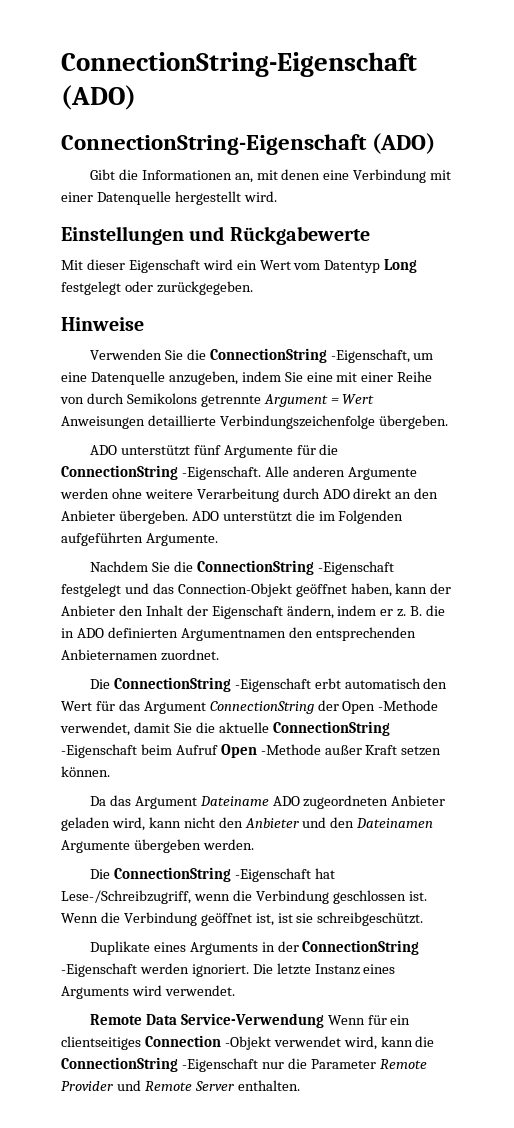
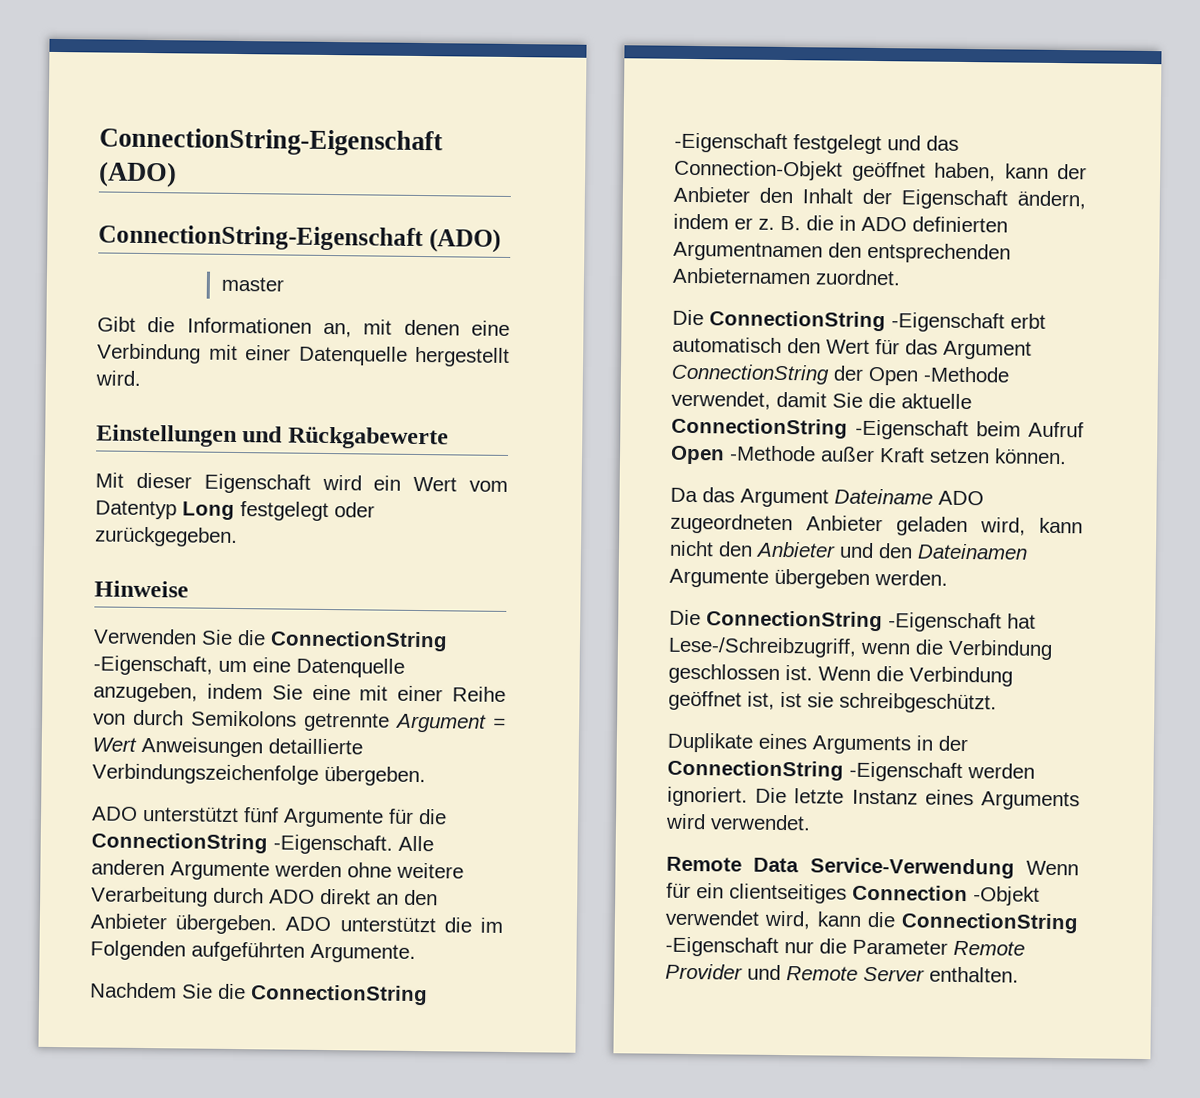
+ master

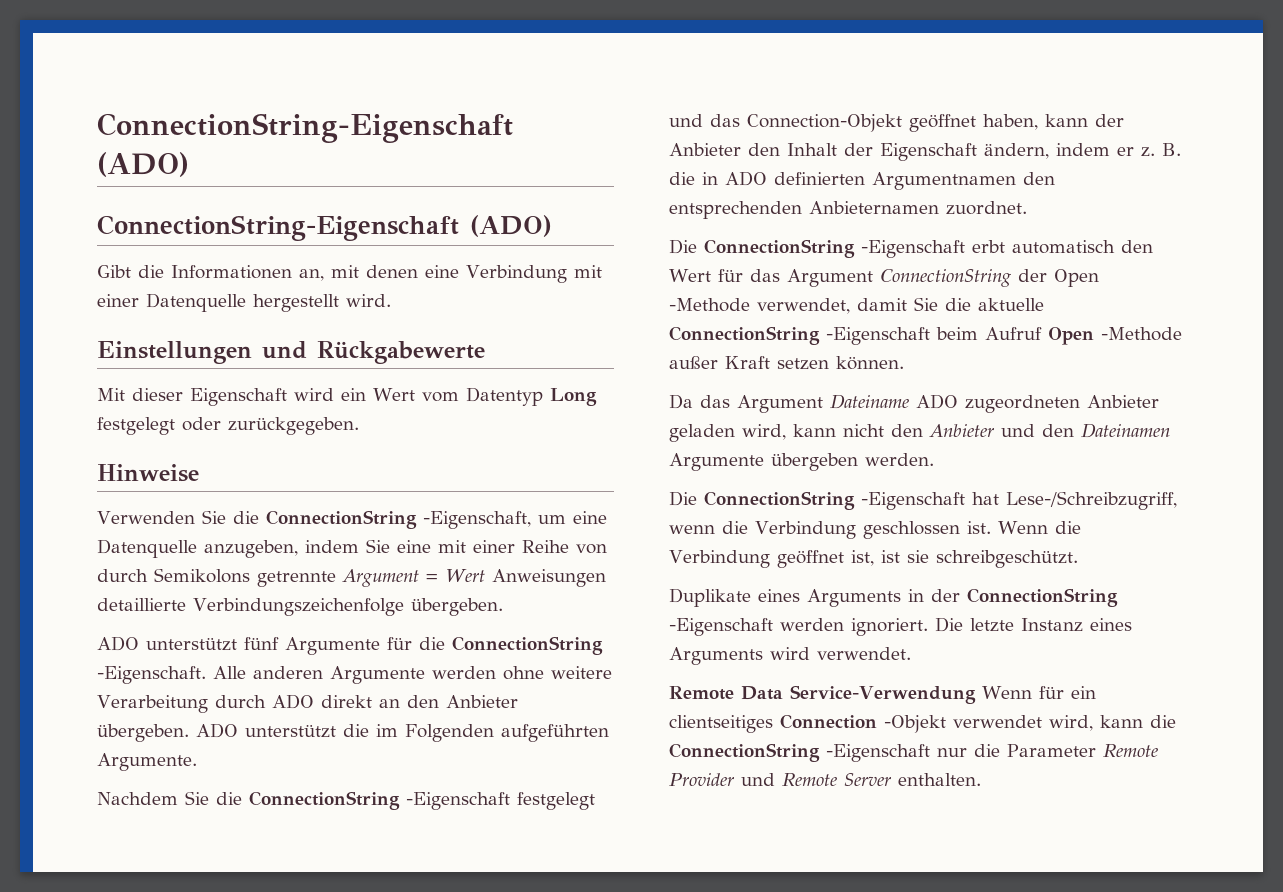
- master

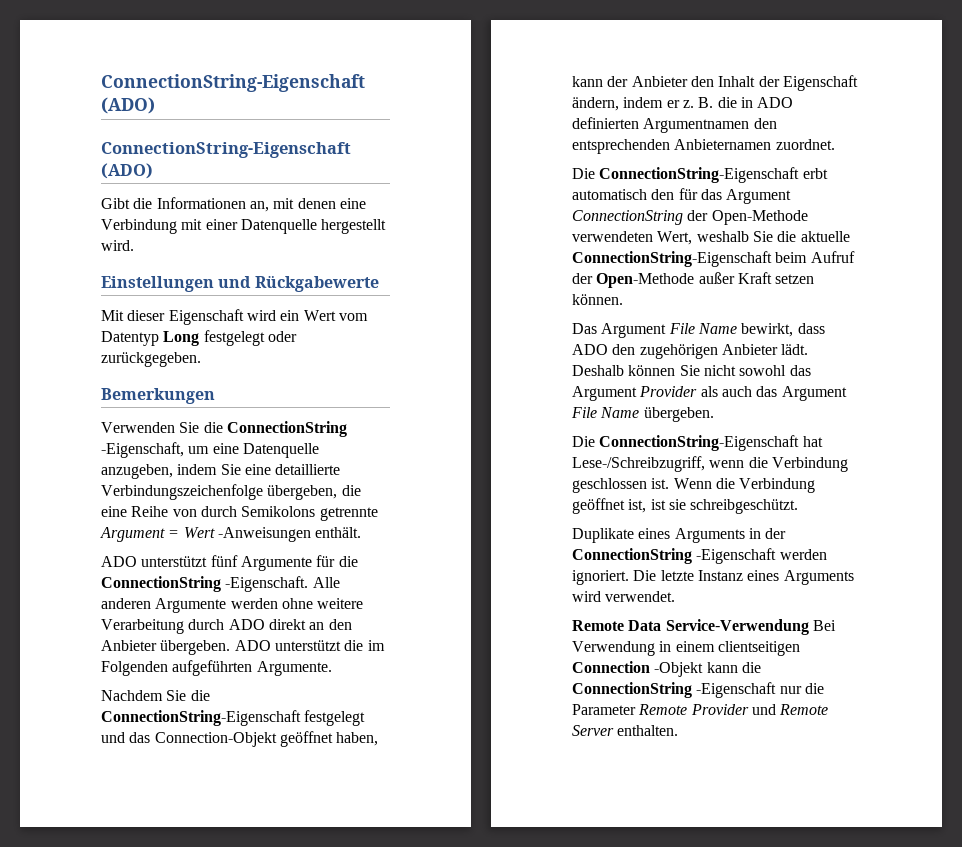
- Hinweise
+ Bemerkungen
- Verwenden Sie die ConnectionString -Eigenschaft, um eine Datenquelle anzugeben, indem Sie eine mit einer Reihe von durch Semikolons getrennte Argument = Wert Anweisungen detaillierte Verbindungszeichenfolge übergeben.
+ Verwenden Sie die ConnectionString -Eigenschaft, um eine Datenquelle anzugeben, indem Sie eine detaillierte Verbindungszeichenfolge übergeben, die eine Reihe von durch Semikolons getrennte Argument = Wert -Anweisungen enthält.
- Nachdem Sie die ConnectionString -Eigenschaft festgelegt und das Connection-Objekt geöffnet haben, kann der Anbieter den Inhalt der Eigenschaft ändern, indem er z.
+ Nachdem Sie die ConnectionString-Eigenschaft festgelegt und das Connection-Objekt geöffnet haben, kann der Anbieter den Inhalt der Eigenschaft ändern, indem er z.
- Die ConnectionString -Eigenschaft erbt automatisch den Wert für das Argument ConnectionString der Open -Methode verwendet, damit Sie die aktuelle ConnectionString -Eigenschaft beim Aufruf Open -Methode außer Kraft setzen können.
- Da das Argument Dateiname ADO zugeordneten Anbieter geladen wird, kann nicht den Anbieter und den Dateinamen Argumente übergeben werden.
- Die ConnectionString -Eigenschaft hat Lese-/Schreibzugriff, wenn die Verbindung geschlossen ist.
+ Die ConnectionString-Eigenschaft erbt automatisch den für das Argument ConnectionString der Open-Methode verwendeten Wert, weshalb Sie die aktuelle ConnectionString-Eigenschaft beim Aufruf der Open-Methode außer Kraft setzen können.
+ Das Argument File Name bewirkt, dass ADO den zugehörigen Anbieter lädt. Deshalb können Sie nicht sowohl das Argument Provider als auch das Argument File Name übergeben.
+ Die ConnectionString-Eigenschaft hat Lese-/Schreibzugriff, wenn die Verbindung geschlossen ist.
- Remote Data Service-Verwendung Wenn für ein clientseitiges Connection -Objekt verwendet wird, kann die ConnectionString -Eigenschaft nur die Parameter Remote Provider und Remote Server enthalten.
+ Remote Data Service-Verwendung Bei Verwendung in einem clientseitigen Connection -Objekt kann die ConnectionString -Eigenschaft nur die Parameter Remote Provider und Remote Server enthalten.

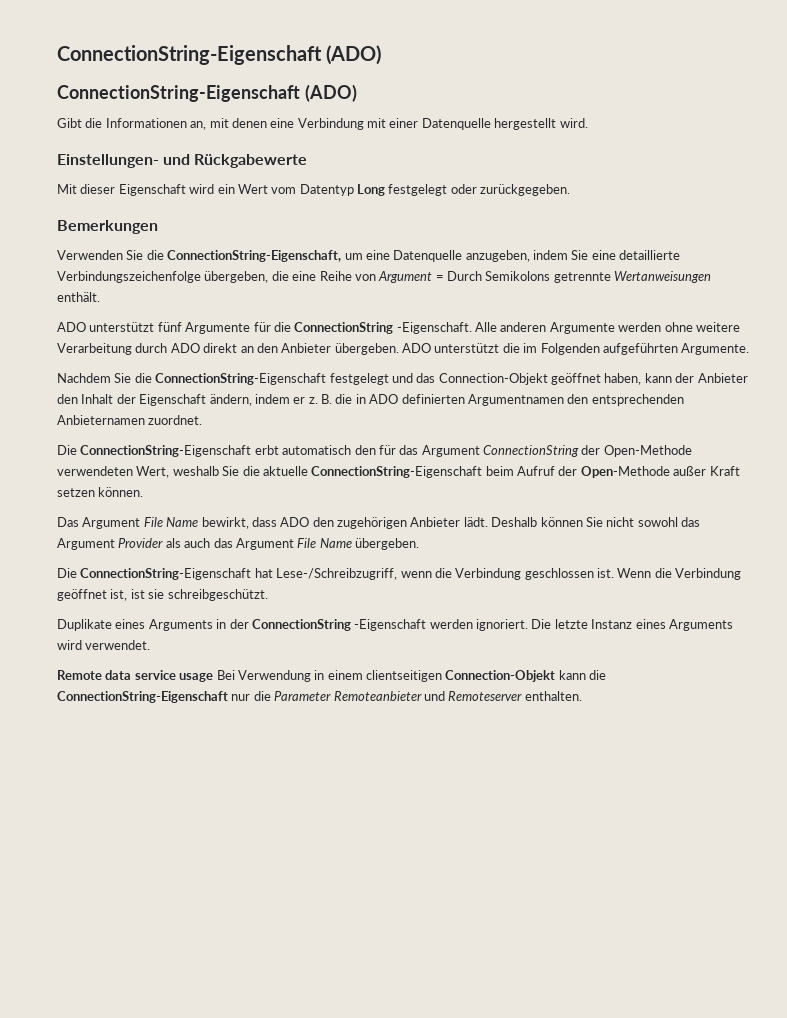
- Einstellungen und Rückgabewerte
+ Einstellungen- und Rückgabewerte
- Verwenden Sie die ConnectionString -Eigenschaft, um eine Datenquelle anzugeben, indem Sie eine detaillierte Verbindungszeichenfolge übergeben, die eine Reihe von durch Semikolons getrennte Argument = Wert -Anweisungen enthält.
+ Verwenden Sie die ConnectionString-Eigenschaft, um eine Datenquelle anzugeben, indem Sie eine detaillierte Verbindungszeichenfolge übergeben, die eine Reihe von Argument = Durch Semikolons getrennte Wertanweisungen enthält.
- Remote Data Service-Verwendung Bei Verwendung in einem clientseitigen Connection -Objekt kann die ConnectionString -Eigenschaft nur die Parameter Remote Provider und Remote Server enthalten.
+ Remote data service usage Bei Verwendung in einem clientseitigen Connection-Objekt kann die ConnectionString-Eigenschaft nur die Parameter Remoteanbieter und Remoteserver enthalten.

